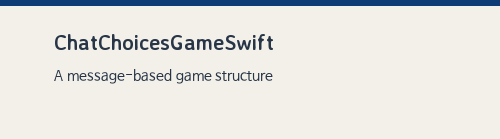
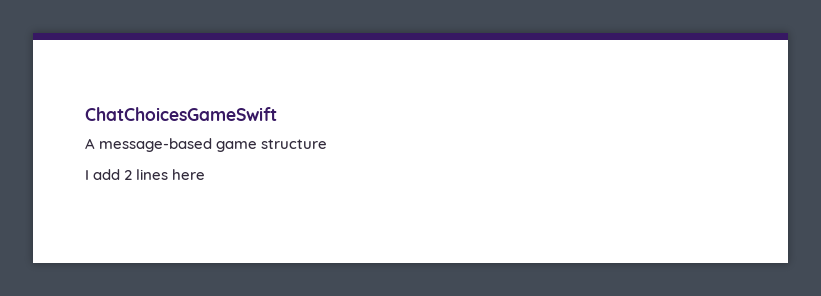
+ I add 2 lines here

